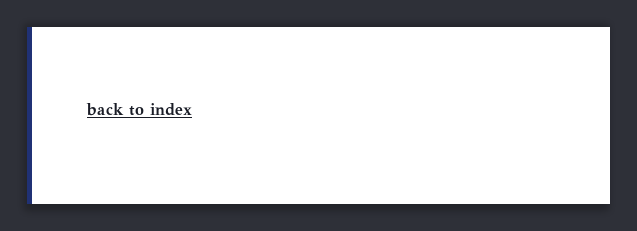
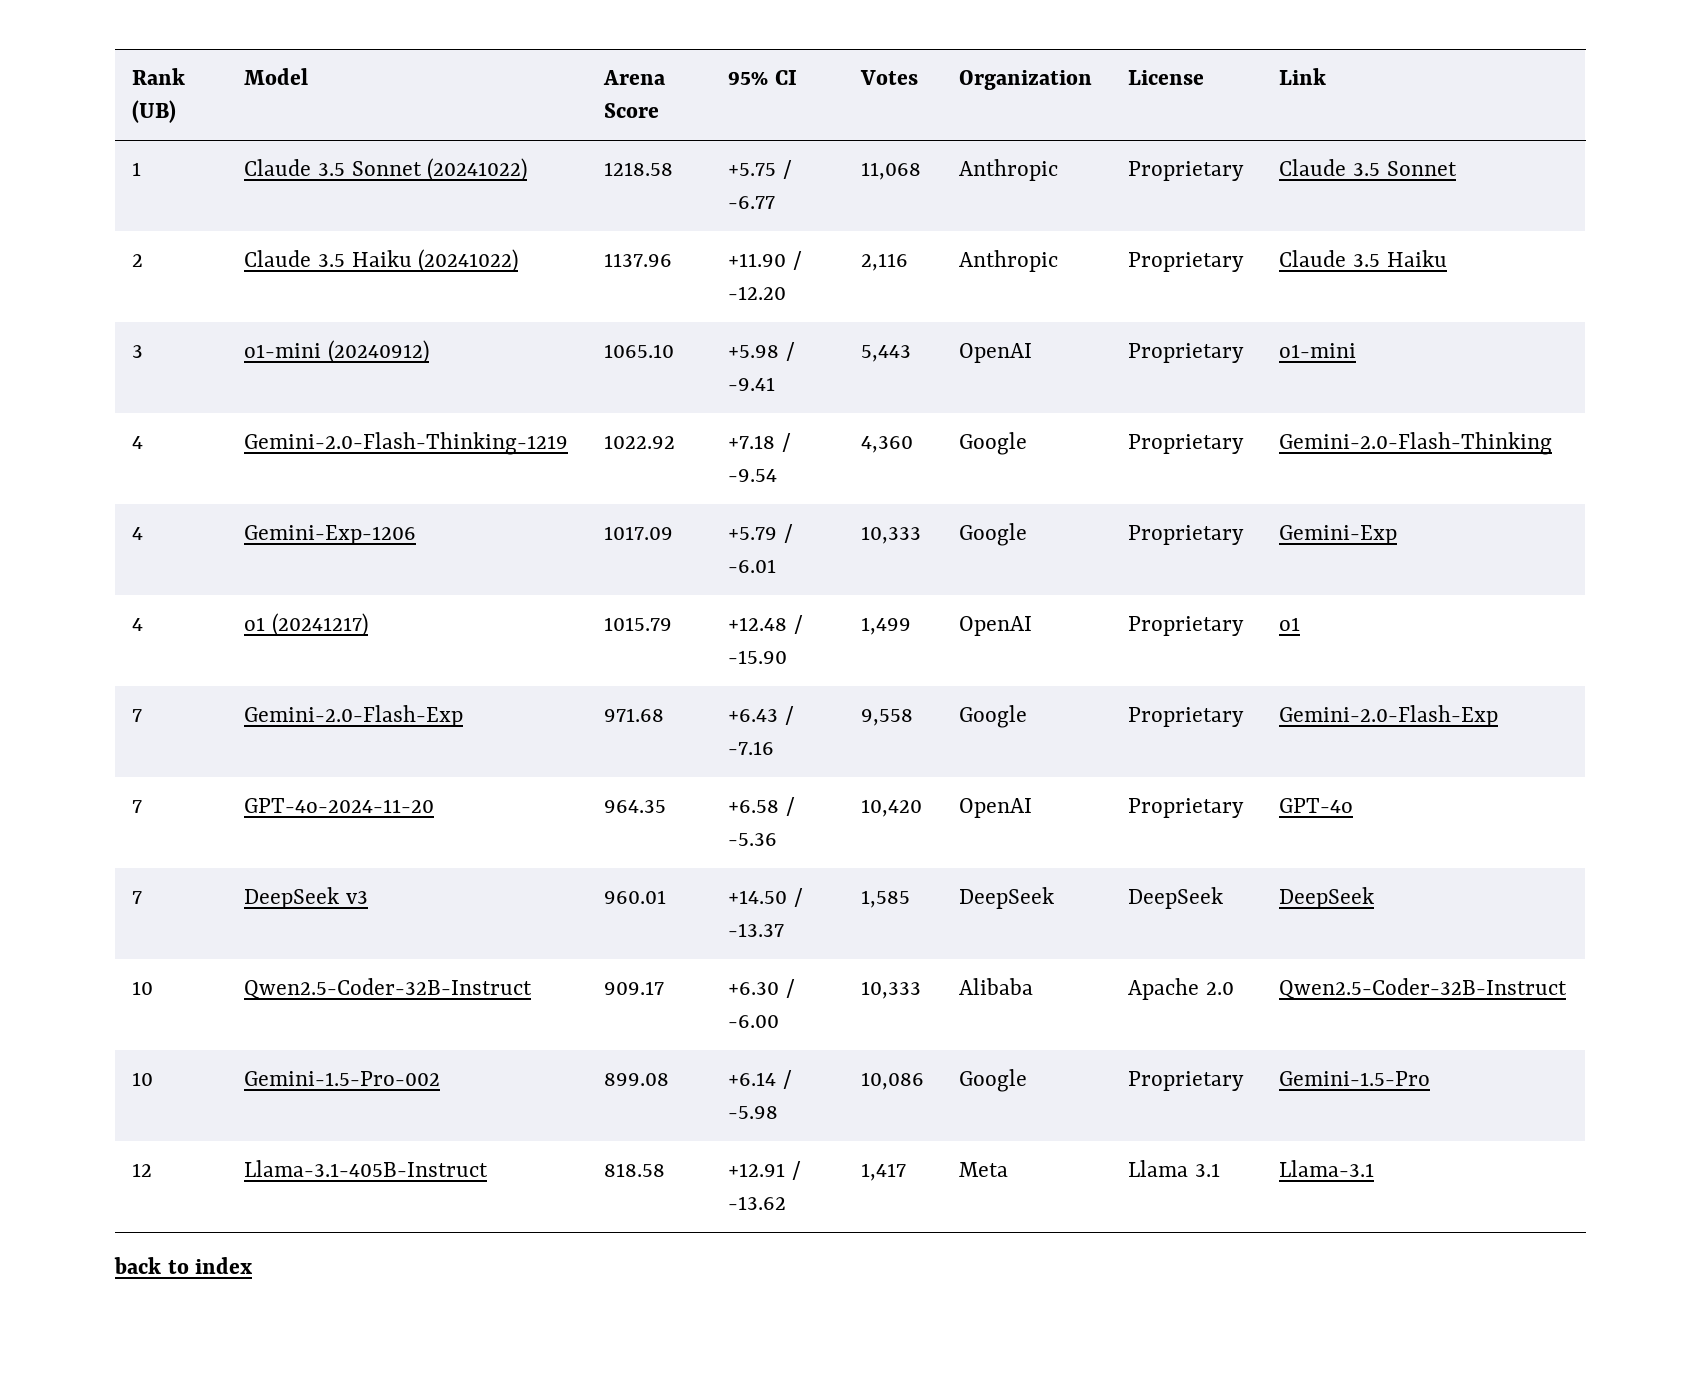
+ Rank (UB) | Model | Arena Score | 95% CI | Votes | Organization | License | Link
+ 1 | Claude 3.5 Sonnet (20241022) | 1218.58 | +5.75 / -6.77 | 11,068 | Anthropic | Proprietary | Claude 3.5 Sonnet
+ 2 | Claude 3.5 Haiku (20241022) | 1137.96 | +11.90 / -12.20 | 2,116 | Anthropic | Proprietary | Claude 3.5 Haiku
+ 3 | o1-mini (20240912) | 1065.10 | +5.98 / -9.41 | 5,443 | OpenAI | Proprietary | o1-mini
+ 4 | Gemini-2.0-Flash-Thinking-1219 | 1022.92 | +7.18 / -9.54 | 4,360 | Google | Proprietary | Gemini-2.0-Flash-Thinking
+ 4 | Gemini-Exp-1206 | 1017.09 | +5.79 / -6.01 | 10,333 | Google | Proprietary | Gemini-Exp
+ 4 | o1 (20241217) | 1015.79 | +12.48 / -15.90 | 1,499 | OpenAI | Proprietary | o1
+ 7 | Gemini-2.0-Flash-Exp | 971.68 | +6.43 / -7.16 | 9,558 | Google | Proprietary | Gemini-2.0-Flash-Exp
+ 7 | GPT-4o-2024-11-20 | 964.35 | +6.58 / -5.36 | 10,420 | OpenAI | Proprietary | GPT-4o
+ 7 | DeepSeek v3 | 960.01 | +14.50 / -13.37 | 1,585 | DeepSeek | DeepSeek | DeepSeek
+ 10 | Qwen2.5-Coder-32B-Instruct | 909.17 | +6.30 / -6.00 | 10,333 | Alibaba | Apache 2.0 | Qwen2.5-Coder-32B-Instruct
+ 10 | Gemini-1.5-Pro-002 | 899.08 | +6.14 / -5.98 | 10,086 | Google | Proprietary | Gemini-1.5-Pro
+ 12 | Llama-3.1-405B-Instruct | 818.58 | +12.91 / -13.62 | 1,417 | Meta | Llama 3.1 | Llama-3.1

